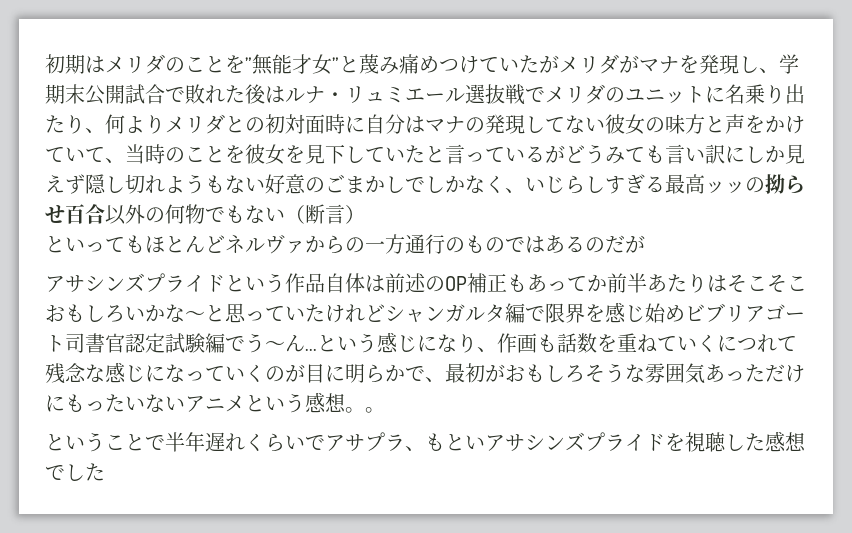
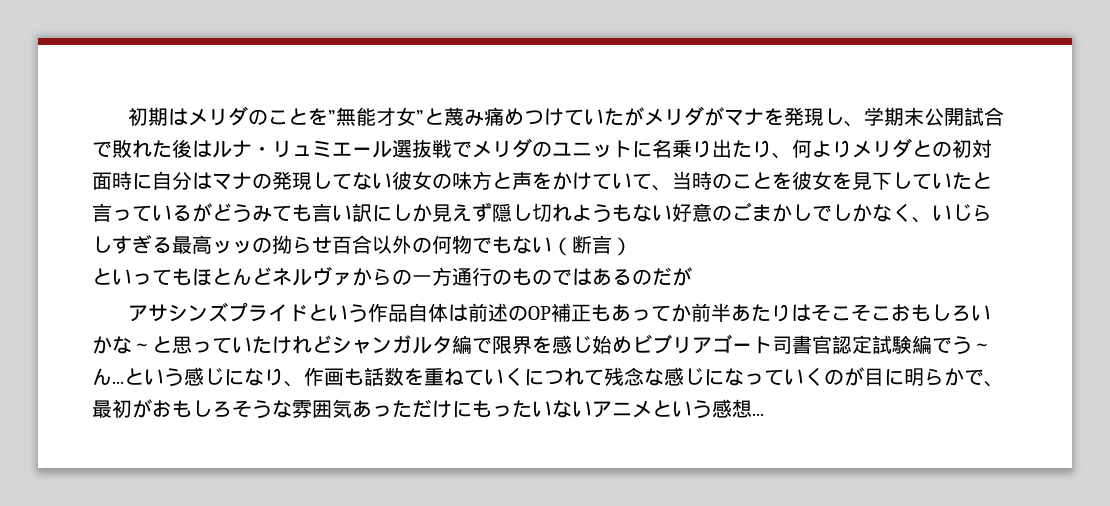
- という感じになり、作画も話数を重ねていくにつれて残念な感じになっていくのが目に明らかで、最初がおもしろそうな雰囲気あっただけにもったいないアニメという感想。。
- ということで半年遅れくらいでアサプラ、もといアサシンズプライドを視聴した感想でした
+ という感じになり、作画も話数を重ねていくにつれて残念な感じになっていくのが目に明らかで、最初がおもしろそうな雰囲気あっただけにもったいないアニメという感想...

